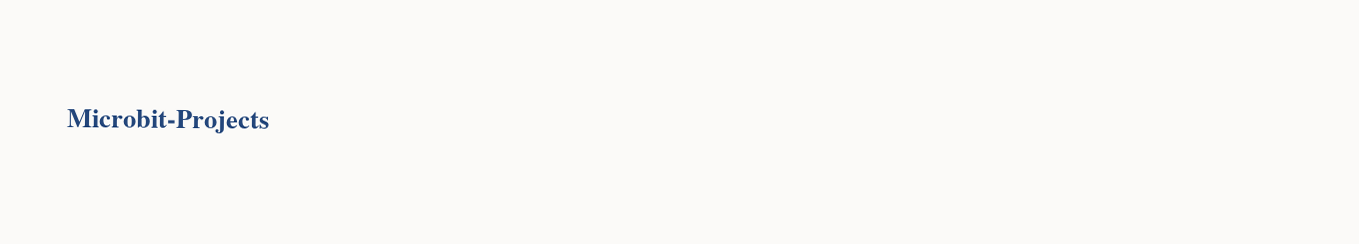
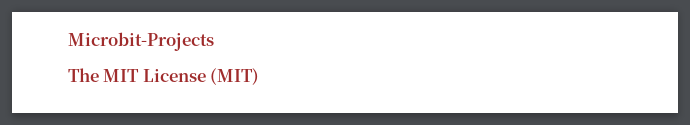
+ The MIT License (MIT)

